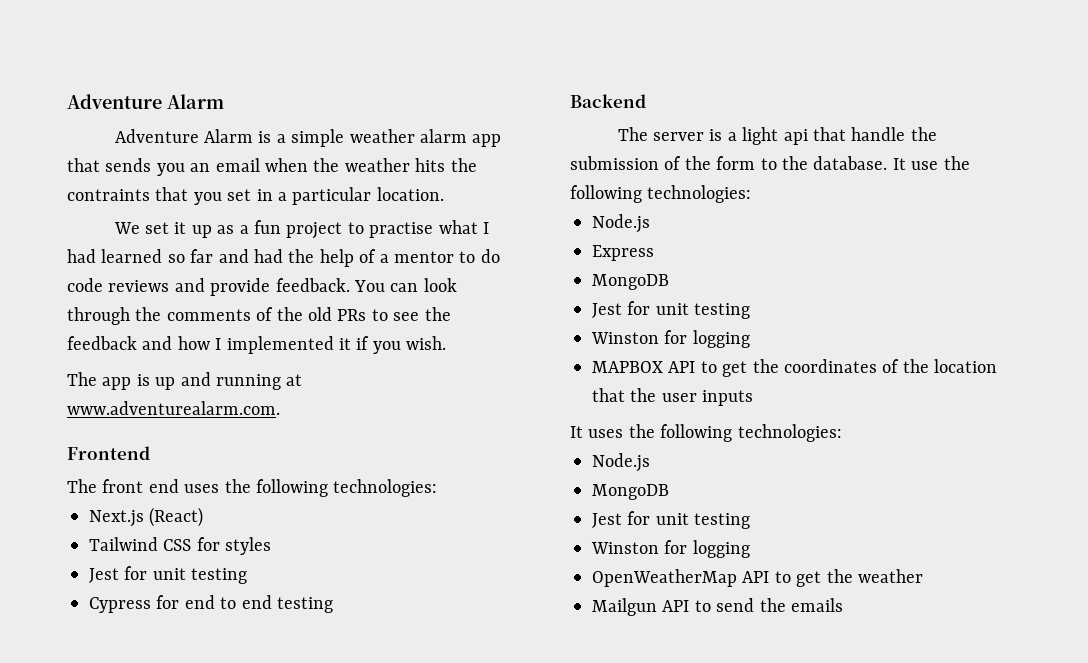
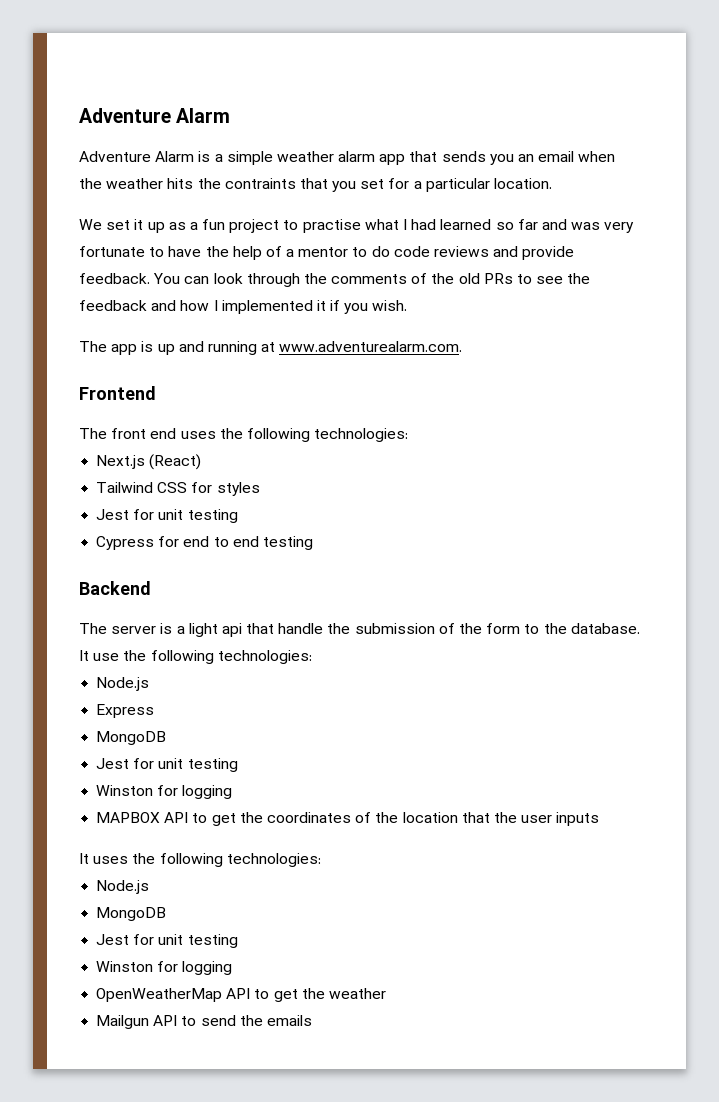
- Adventure Alarm is a simple weather alarm app that sends you an email when the weather hits the contraints that you set in a particular location.
+ Adventure Alarm is a simple weather alarm app that sends you an email when the weather hits the contraints that you set for a particular location.
- We set it up as a fun project to practise what I had learned so far and had the help of a mentor to do code reviews and provide feedback.
+ We set it up as a fun project to practise what I had learned so far and was very fortunate to have the help of a mentor to do code reviews and provide feedback.

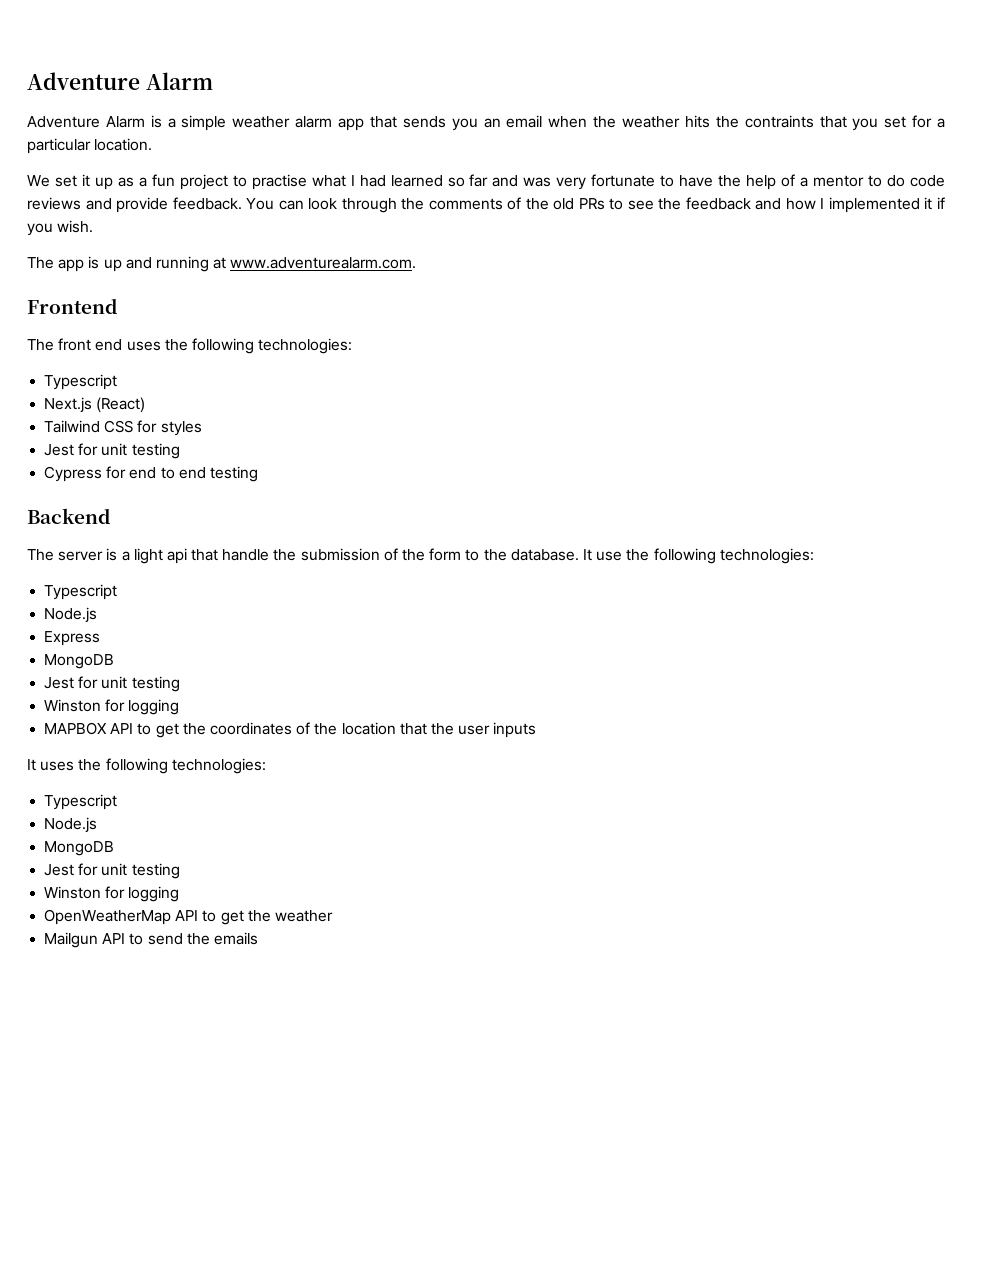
  The front end uses the following technologies:
+ Typescript
  It use the following technologies:
+ Typescript
  It uses the following technologies:
+ Typescript

